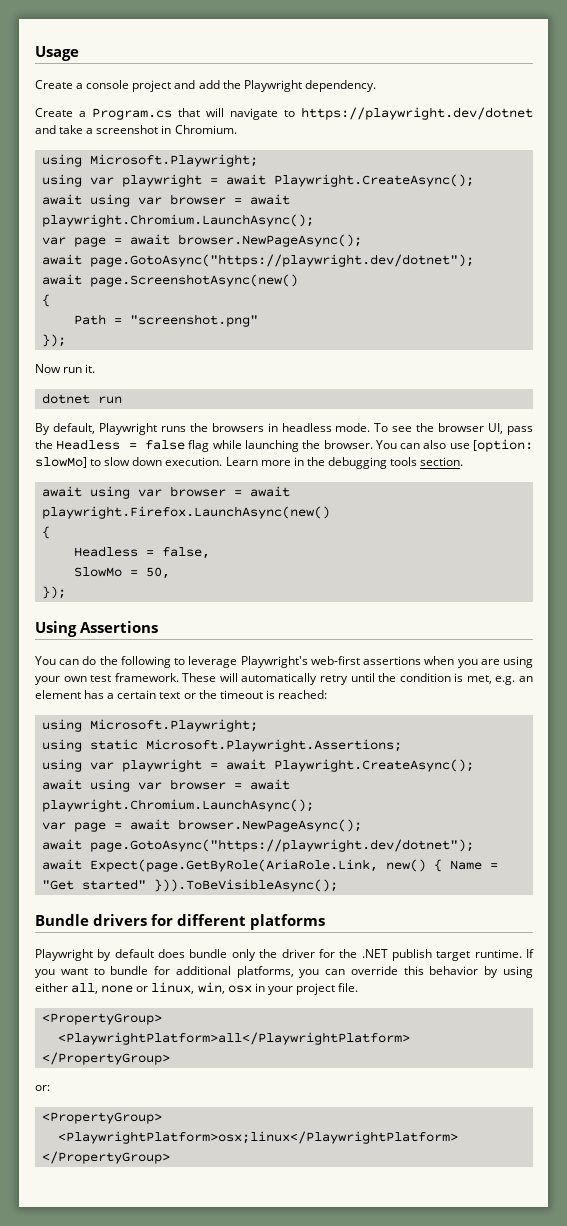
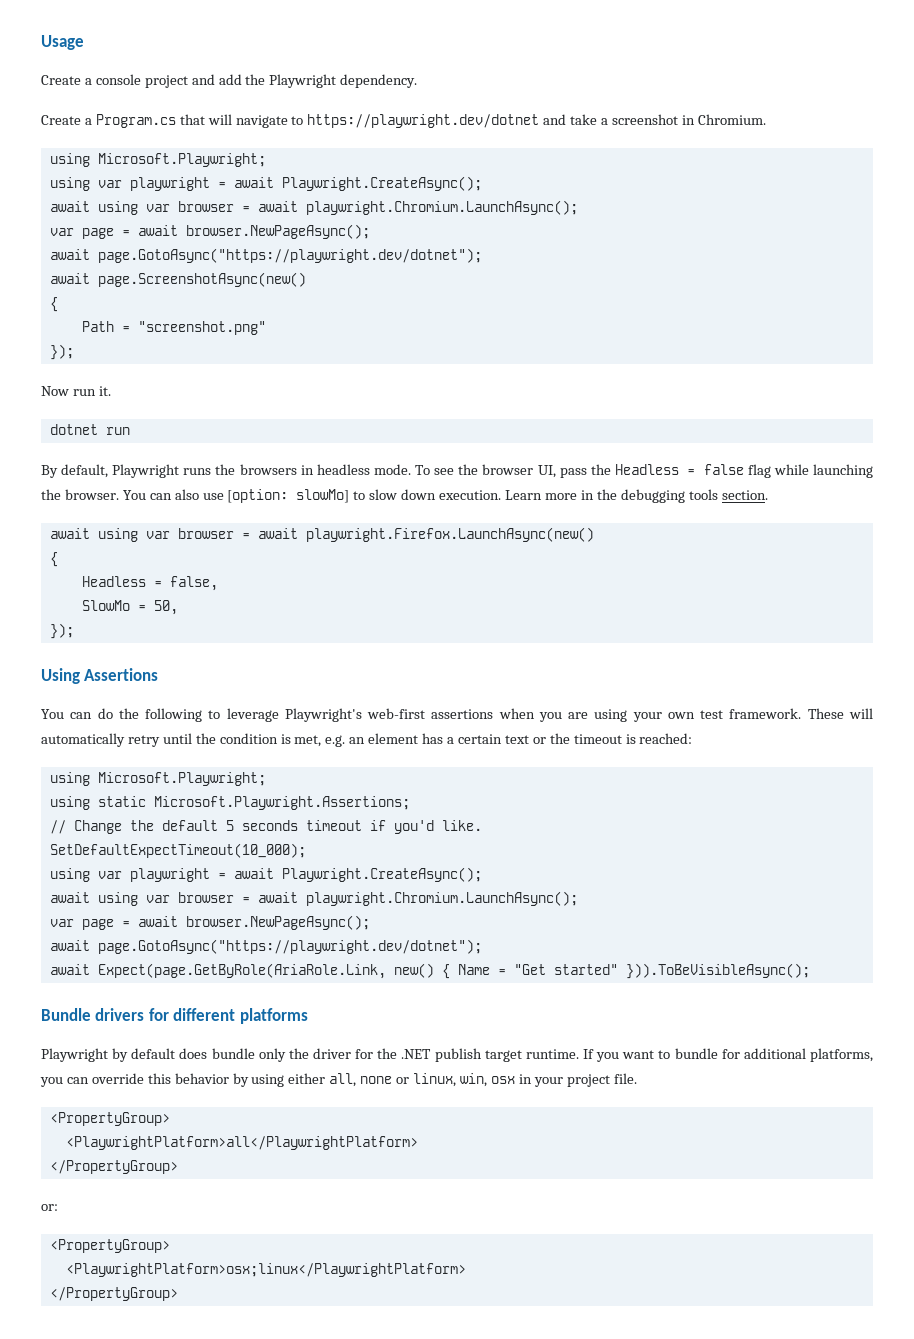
+ // Change the default 5 seconds timeout if you'd like.
+ SetDefaultExpectTimeout(10_000);

